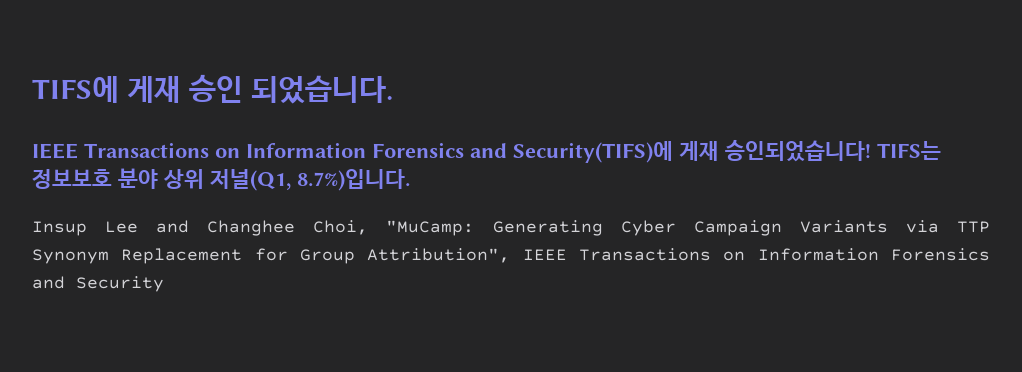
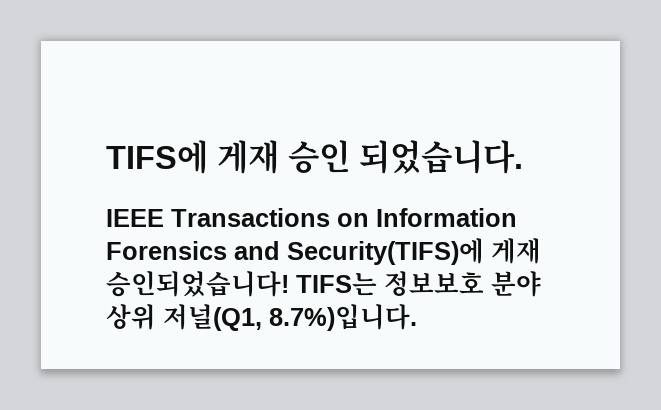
- Insup Lee and Changhee Choi, "MuCamp: Generating Cyber Campaign Variants via TTP Synonym Replacement for Group Attribution", IEEE Transactions on Information Forensics and Security

